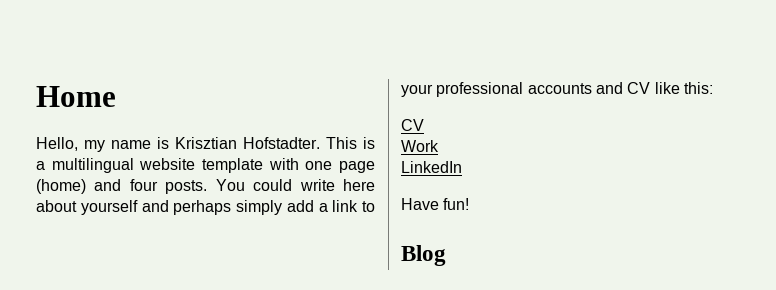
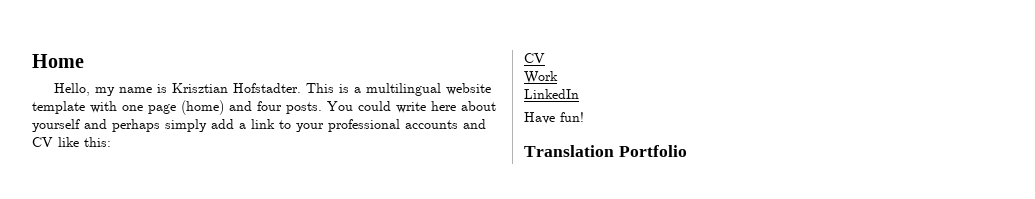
- Blog
+ Translation Portfolio

